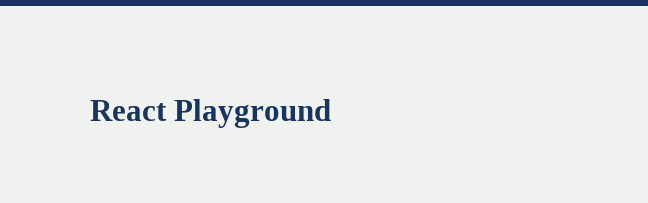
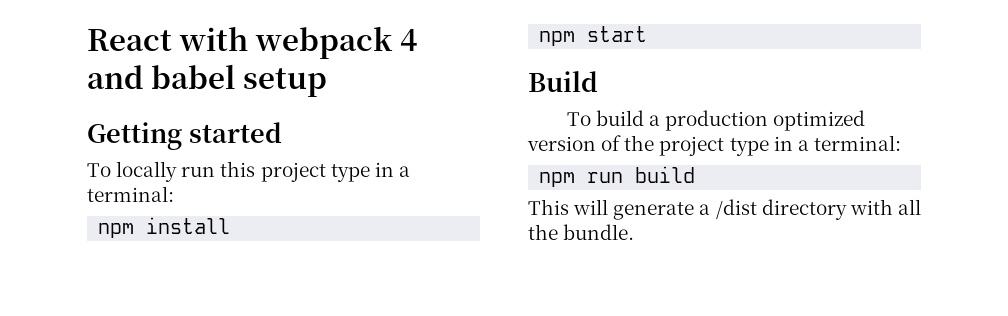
- React Playground
+ React with webpack 4 and babel setup
+ Getting started
+ To locally run this project type in a terminal:
+ npm install
+ npm start
+ Build
+ To build a production optimized version of the project type in a terminal:
+ npm run build
+ This will generate a /dist directory with all the bundle.

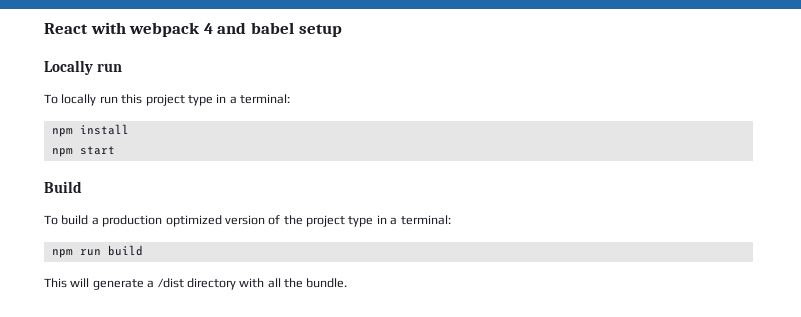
- Getting started
+ Locally run

